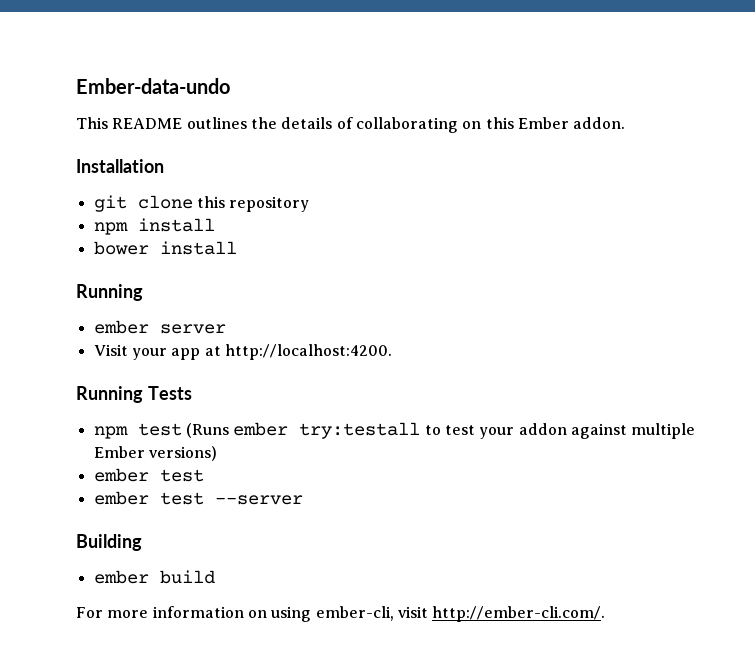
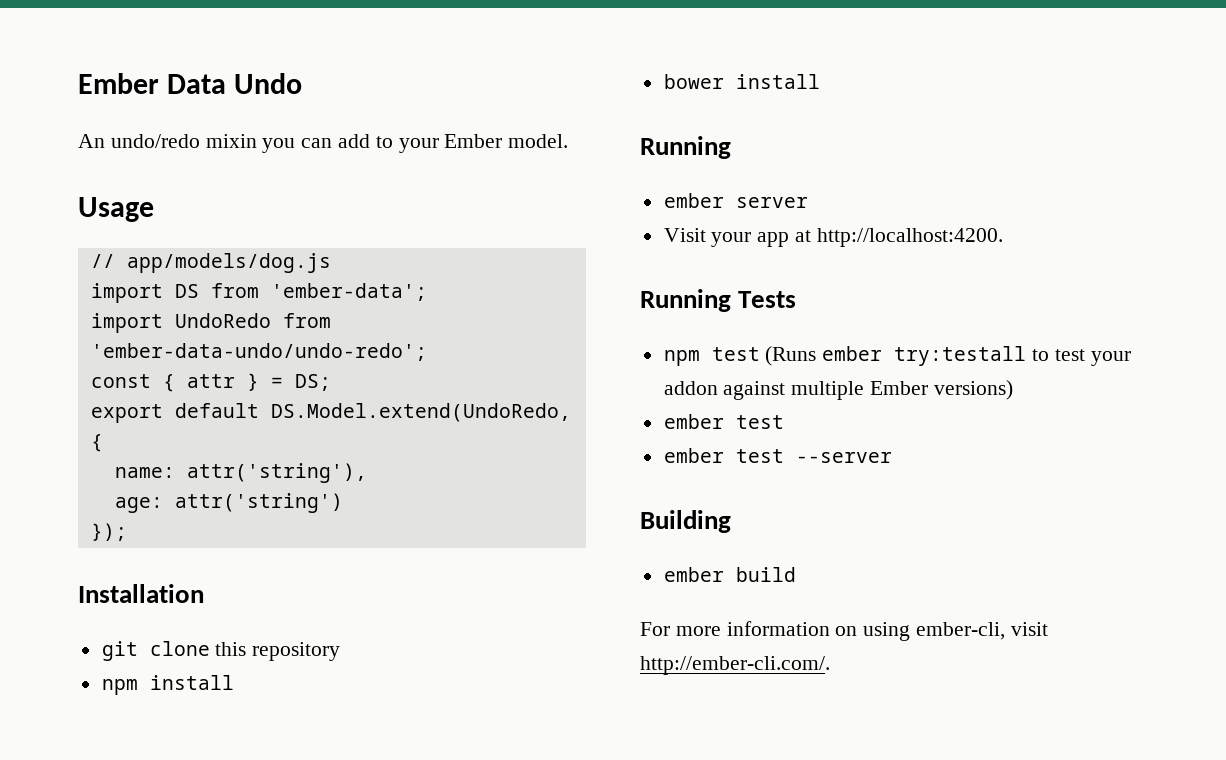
- Ember-data-undo
- This README outlines the details of collaborating on this Ember addon.
+ Ember Data Undo
+ An undo/redo mixin you can add to your Ember model.
+ Usage
+ // app/models/dog.js
+ import DS from 'ember-data';
+ import UndoRedo from 'ember-data-undo/undo-redo';
+ const { attr } = DS;
+ export default DS.Model.extend(UndoRedo, {
+ name: attr('string'),
+ age: attr('string')
+ });

